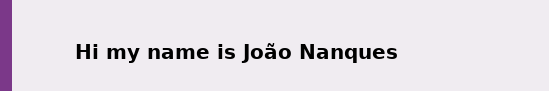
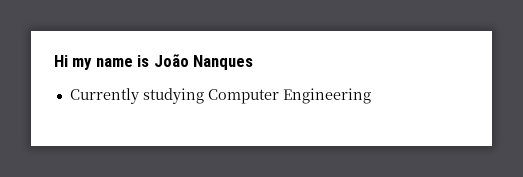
+ Currently studying Computer Engineering

